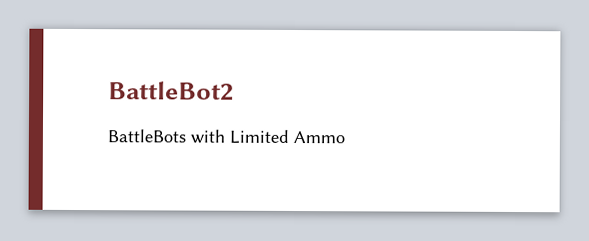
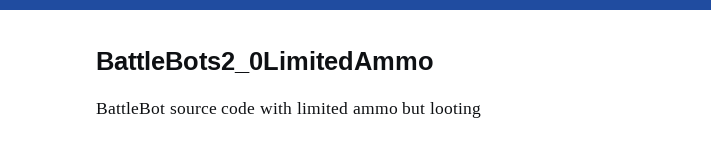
- BattleBot2
- BattleBots with Limited Ammo
+ BattleBots2_0LimitedAmmo
+ BattleBot source code with limited ammo but looting

